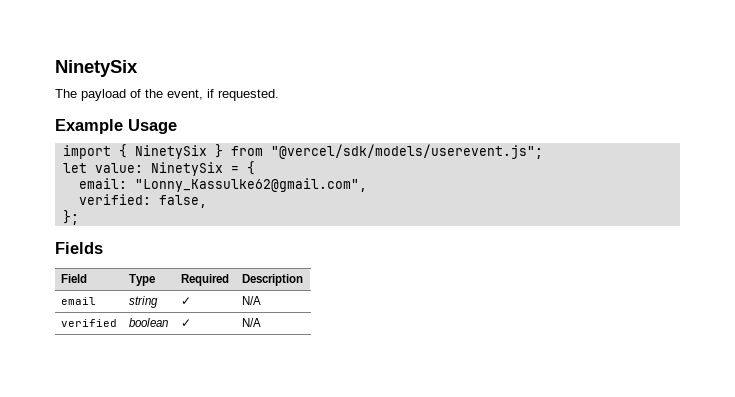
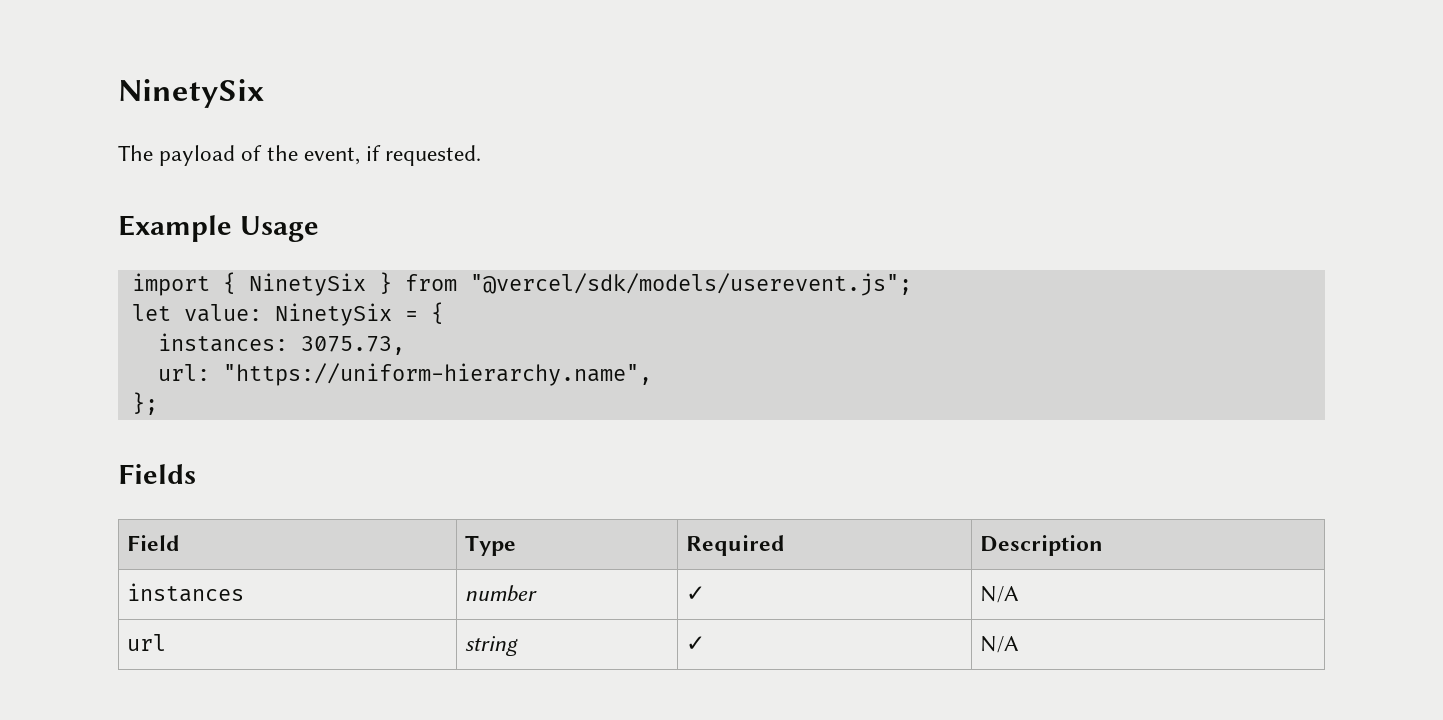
- email: "Lonny_Kassulke62@gmail.com",
- verified: false,
+ instances: 3075.73,
+ url: "https://uniform-hierarchy.name",
- email | string | ✓ | N/A
+ instances | number | ✓ | N/A
+ url | string | ✓ | N/A
- verified | boolean | ✓ | N/A

